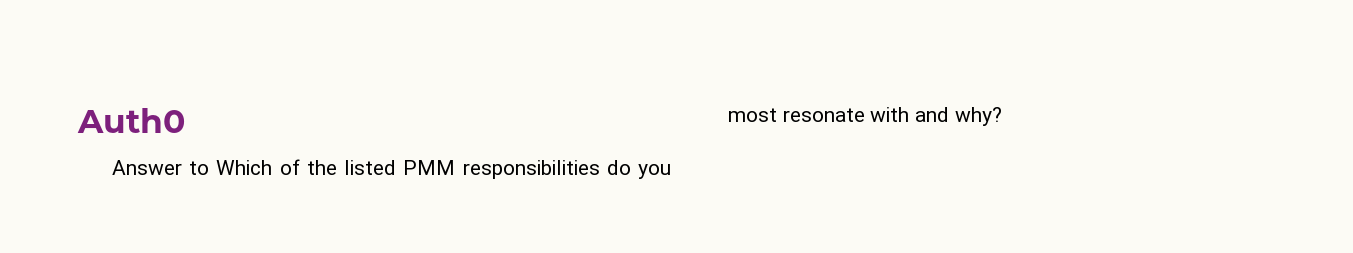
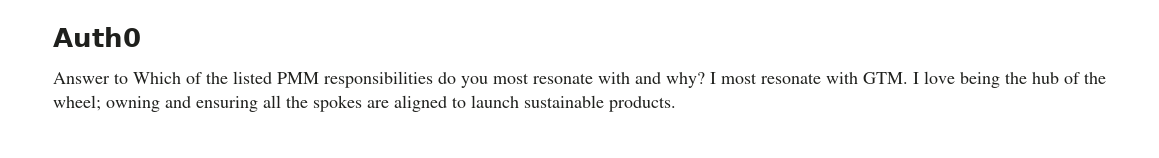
+ I most resonate with GTM. I love being the hub of the wheel; owning and ensuring all the spokes are aligned to launch sustainable products.

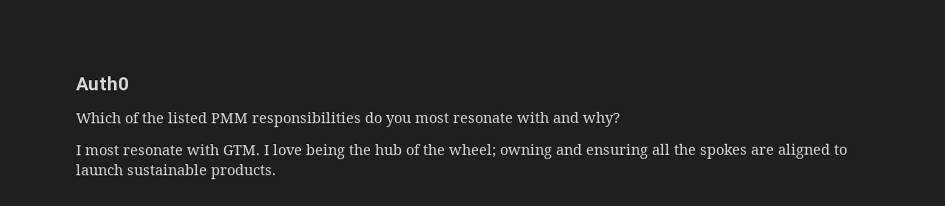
- Answer to Which of the listed PMM responsibilities do you most resonate with and why? I most resonate with GTM. I love being the hub of the wheel; owning and ensuring all the spokes are aligned to launch sustainable products.
+ Which of the listed PMM responsibilities do you most resonate with and why?
+ I most resonate with GTM. I love being the hub of the wheel; owning and ensuring all the spokes are aligned to launch sustainable products.

